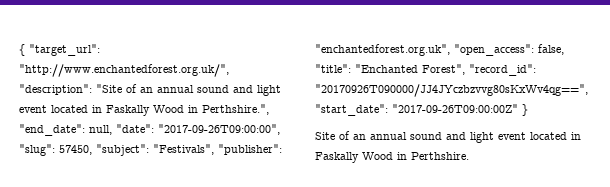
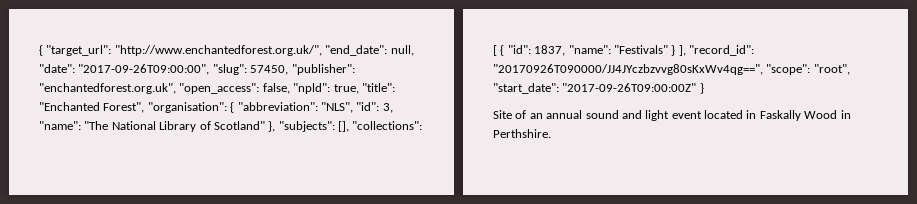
- { "target_url": "http://www.enchantedforest.org.uk/", "description": "Site of an annual sound and light event located in Faskally Wood in Perthshire.", "end_date": null, "date": "2017-09-26T09:00:00", "slug": 57450, "subject": "Festivals", "publisher": "enchantedforest.org.uk", "open_access": false, "title": "Enchanted Forest", "record_id": "20170926T090000/JJ4JYczbzvvg80sKxWv4qg==", "start_date": "2017-09-26T09:00:00Z" }
+ { "target_url": "http://www.enchantedforest.org.uk/", "end_date": null, "date": "2017-09-26T09:00:00", "slug": 57450, "publisher": "enchantedforest.org.uk", "open_access": false, "npld": true, "title": "Enchanted Forest", "organisation": { "abbreviation": "NLS", "id": 3, "name": "The National Library of Scotland" }, "subjects": [], "collections": [ { "id": 1837, "name": "Festivals" } ], "record_id": "20170926T090000/JJ4JYczbzvvg80sKxWv4qg==", "scope": "root", "start_date": "2017-09-26T09:00:00Z" }

